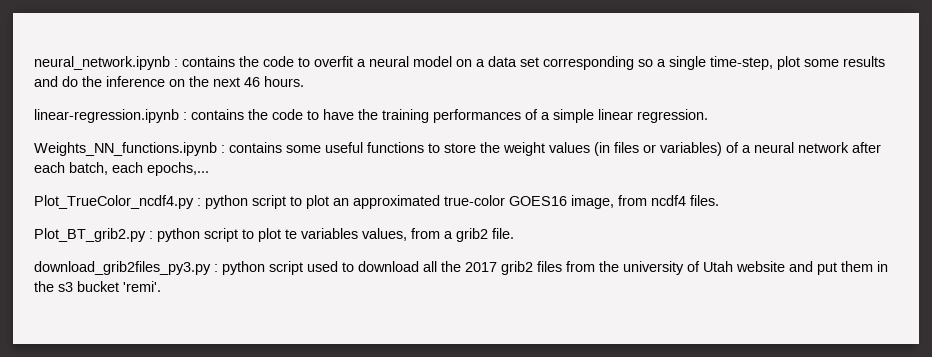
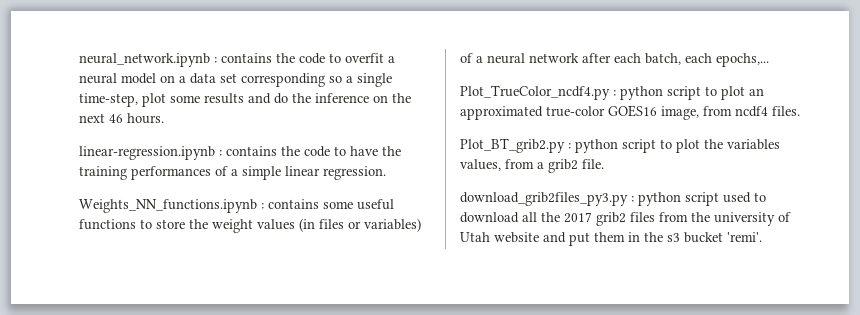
- Plot_BT_grib2.py : python script to plot te variables values, from a grib2 file.
+ Plot_BT_grib2.py : python script to plot the variables values, from a grib2 file.

